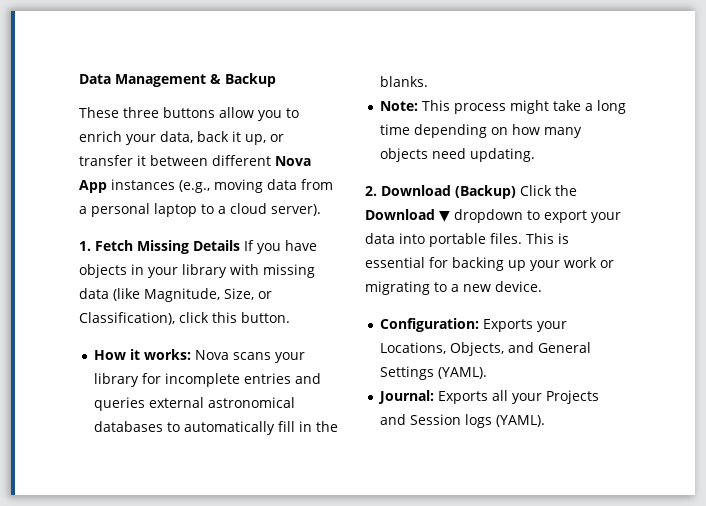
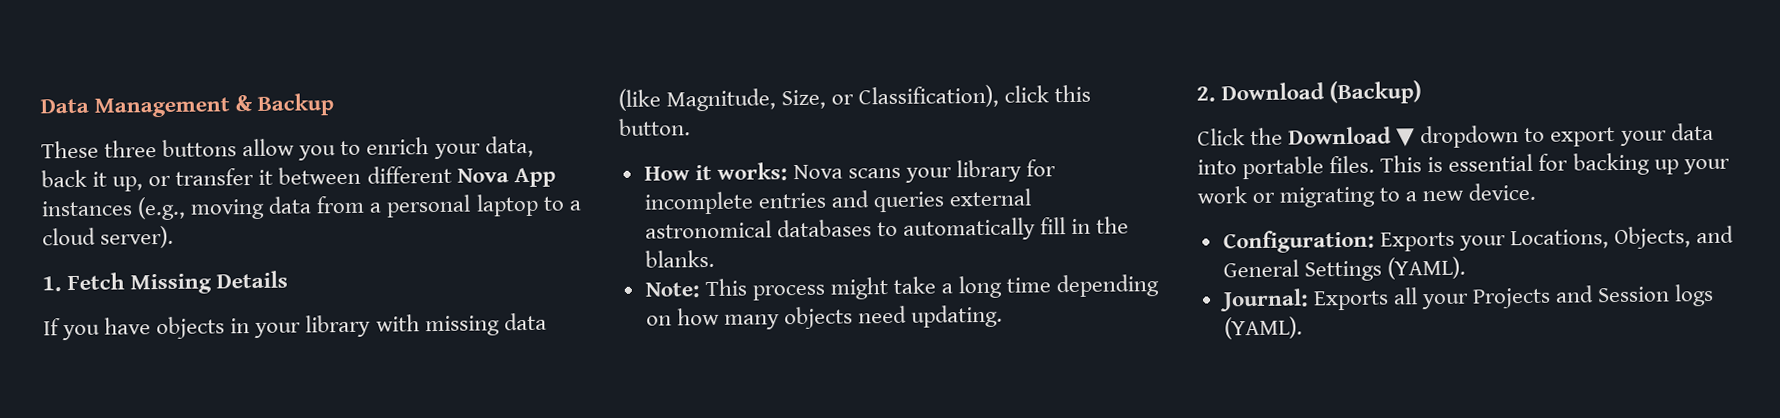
- 1. Fetch Missing Details If you have objects in your library with missing data (like Magnitude, Size, or Classification), click this button.
+ 1. Fetch Missing Details
+ If you have objects in your library with missing data (like Magnitude, Size, or Classification), click this button.
- 2. Download (Backup) Click the Download ▼ dropdown to export your data into portable files.
+ 2. Download (Backup)
+ Click the Download ▼ dropdown to export your data into portable files.

